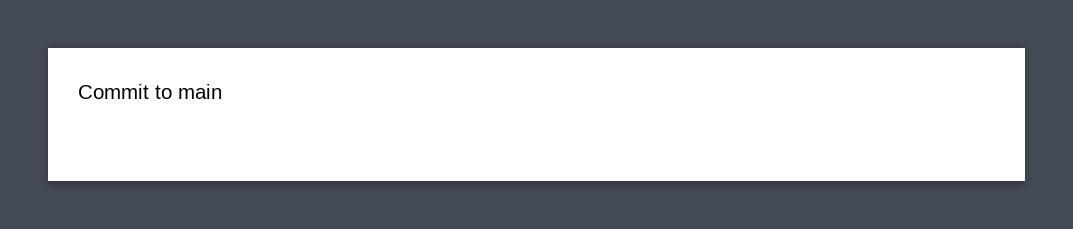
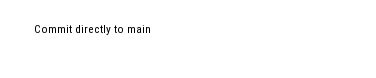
- Commit to main
+ Commit directly to main

